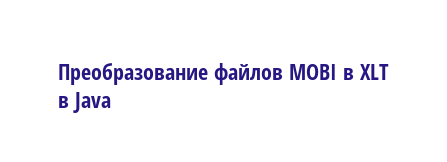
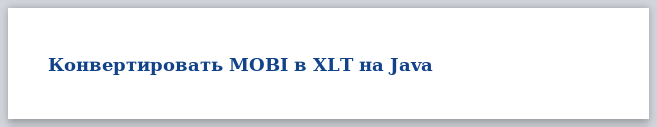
- Преобразование файлов MOBI в XLT в Java
+ Конвертировать MOBI в XLT на Java

